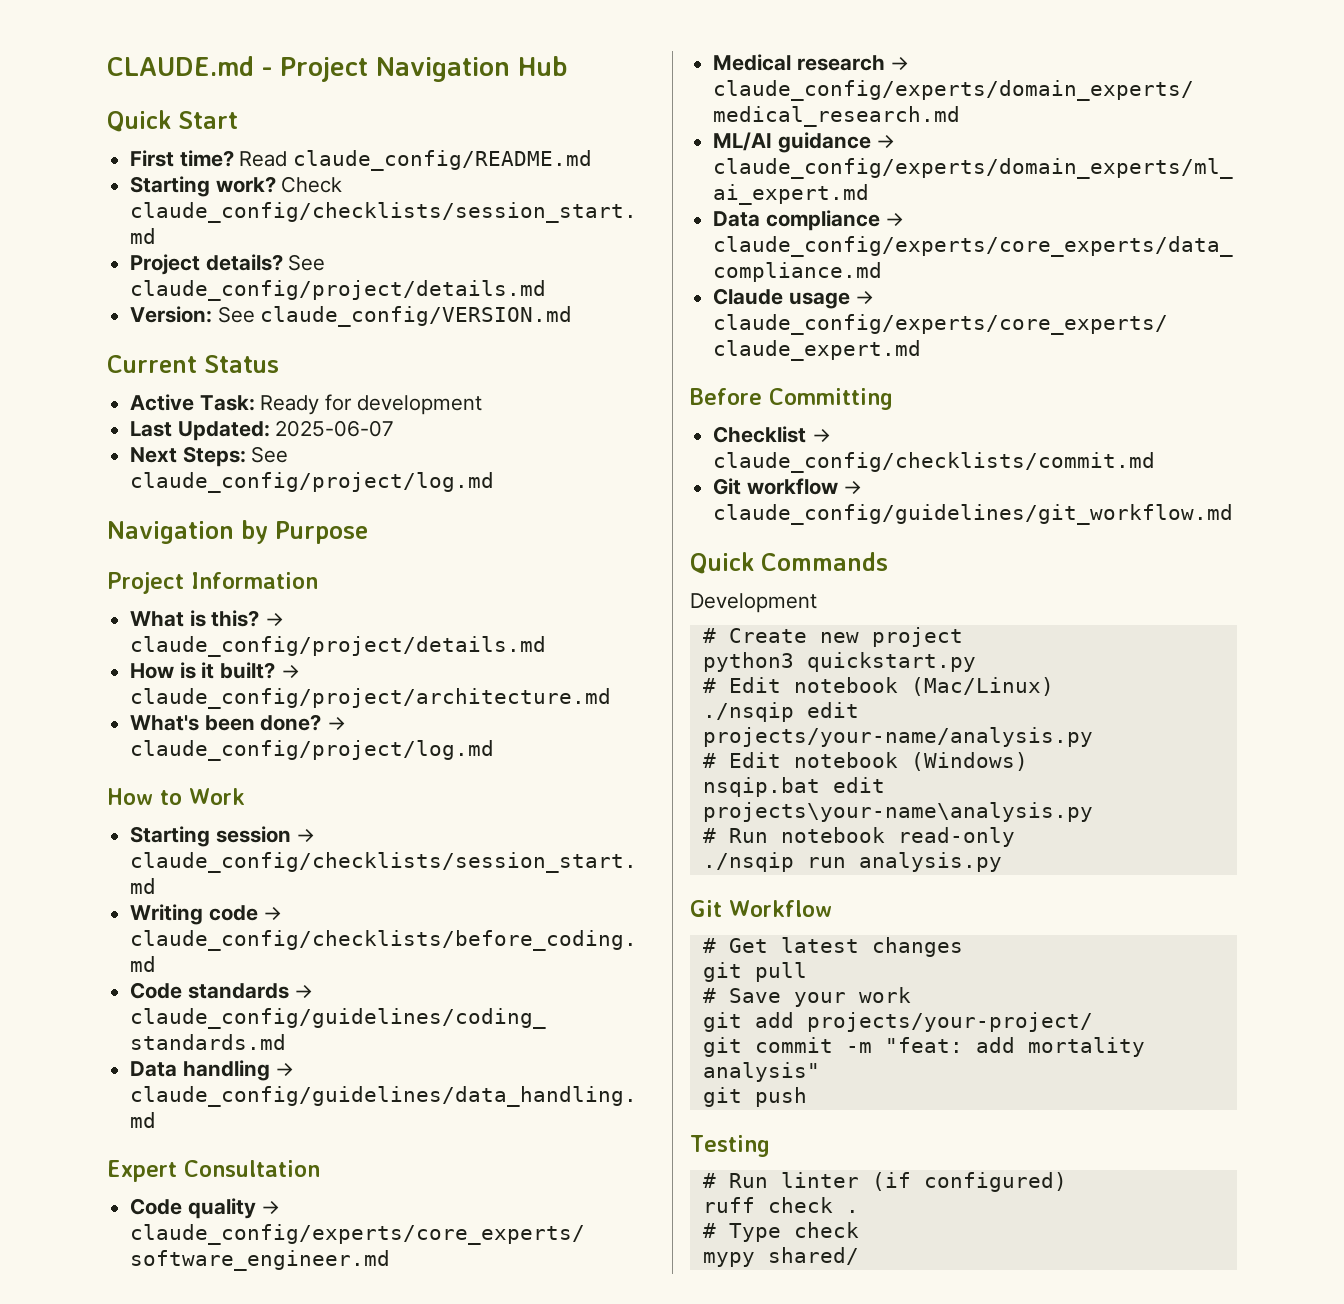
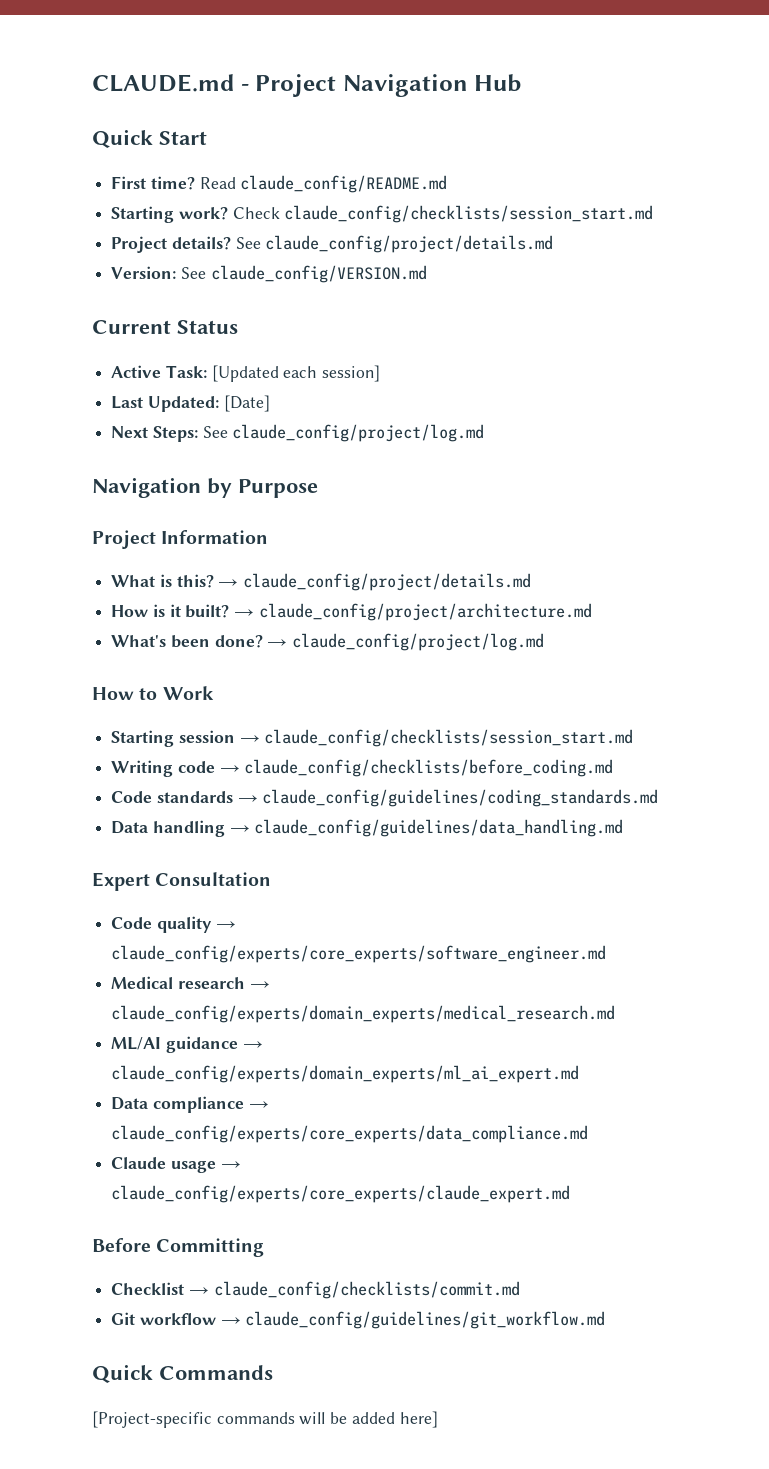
- Active Task: Ready for development
+ Active Task: [Updated each session]
- Last Updated: 2025-06-07
+ Last Updated: [Date]
- Development
- # Create new project
- python3 quickstart.py
- # Edit notebook (Mac/Linux)
- ./nsqip edit projects/your-name/analysis.py
- # Edit notebook (Windows)
- nsqip.bat edit projects\your-name\analysis.py
- # Run notebook read-only
- ./nsqip run analysis.py
- Git Workflow
- # Get latest changes
- git pull
- # Save your work
- git add projects/your-project/
- git commit -m "feat: add mortality analysis"
- git push
- Testing
- # Run linter (if configured)
- ruff check .
- # Type check
- mypy shared/
+ [Project-specific commands will be added here]

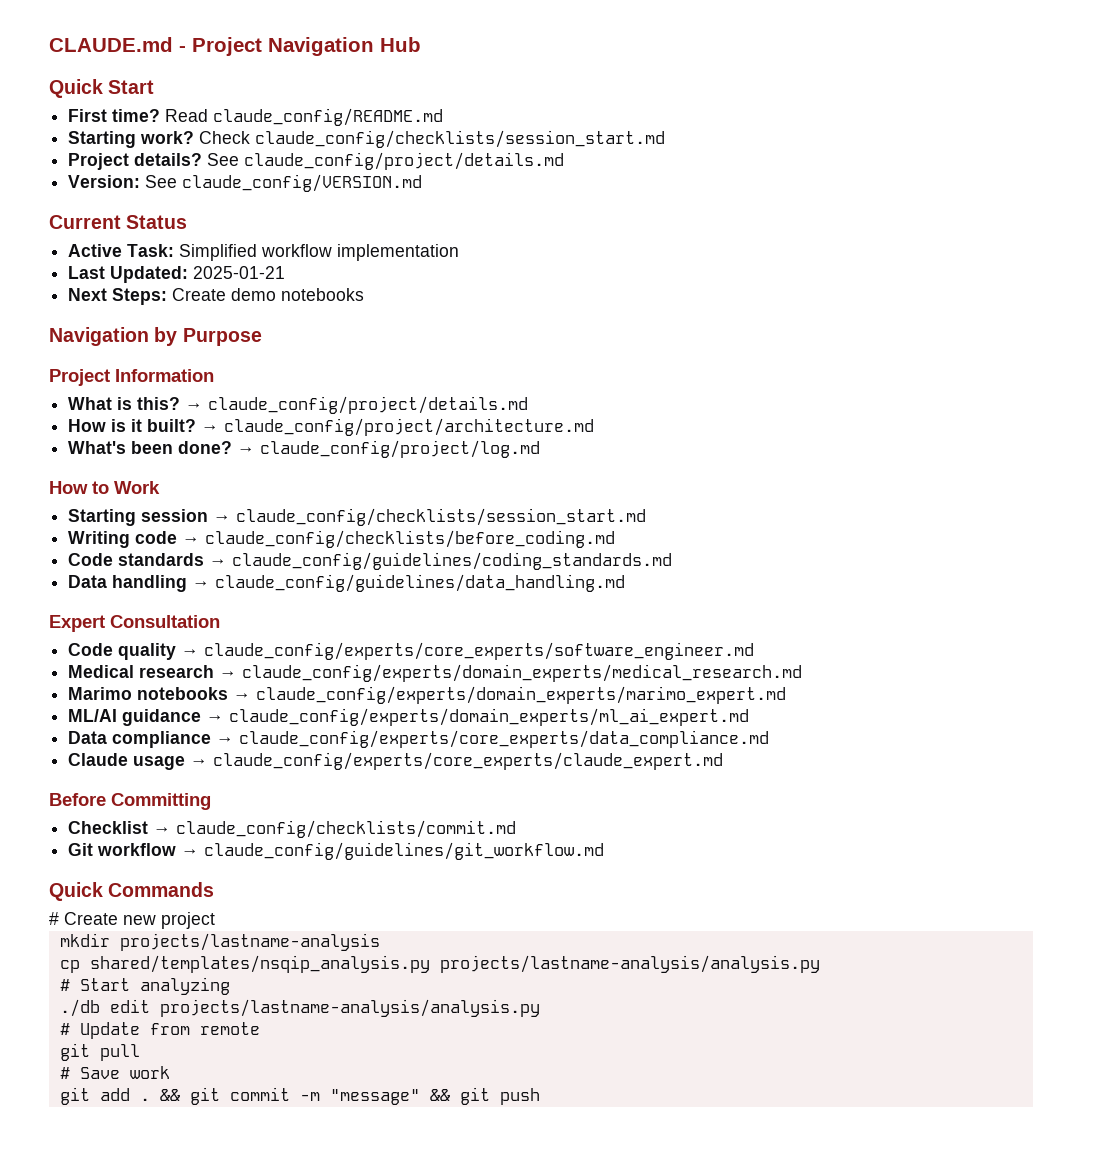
- Active Task: [Updated each session]
+ Active Task: Simplified workflow implementation
- Last Updated: [Date]
+ Last Updated: 2025-01-21
- Next Steps: See claude_config/project/log.md
+ Next Steps: Create demo notebooks
+ Marimo notebooks → claude_config/experts/domain_experts/marimo_expert.md
- [Project-specific commands will be added here]
+ # Create new project
+ mkdir projects/lastname-analysis
+ cp shared/templates/nsqip_analysis.py projects/lastname-analysis/analysis.py
+ # Start analyzing
+ ./db edit projects/lastname-analysis/analysis.py
+ # Update from remote
+ git pull
+ # Save work
+ git add . && git commit -m "message" && git push

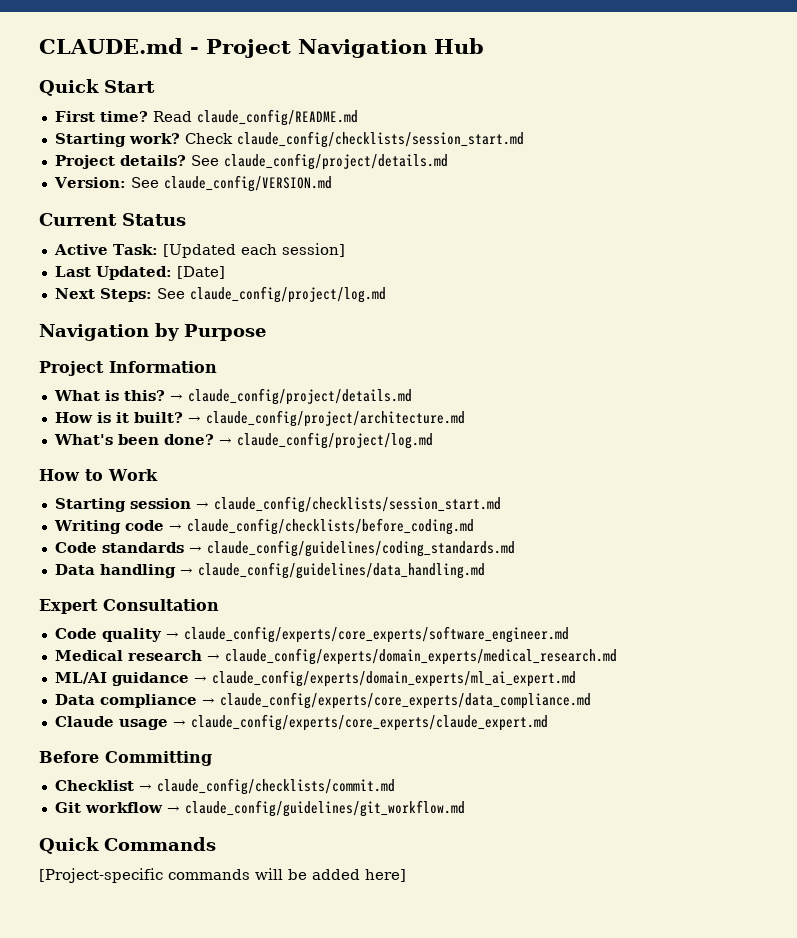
- Active Task: Simplified workflow implementation
+ Active Task: [Updated each session]
- Last Updated: 2025-01-21
+ Last Updated: [Date]
- Next Steps: Create demo notebooks
+ Next Steps: See claude_config/project/log.md
- Marimo notebooks → claude_config/experts/domain_experts/marimo_expert.md
- # Create new project
- mkdir projects/lastname-analysis
- cp shared/templates/nsqip_analysis.py projects/lastname-analysis/analysis.py
- # Start analyzing
- ./db edit projects/lastname-analysis/analysis.py
- # Update from remote
- git pull
- # Save work
- git add . && git commit -m "message" && git push
+ [Project-specific commands will be added here]

